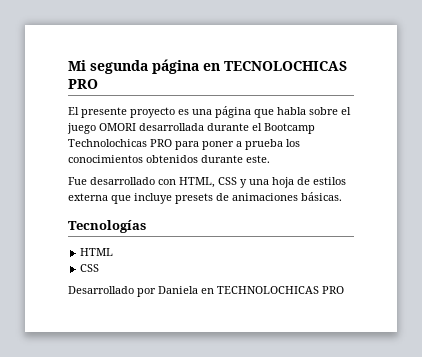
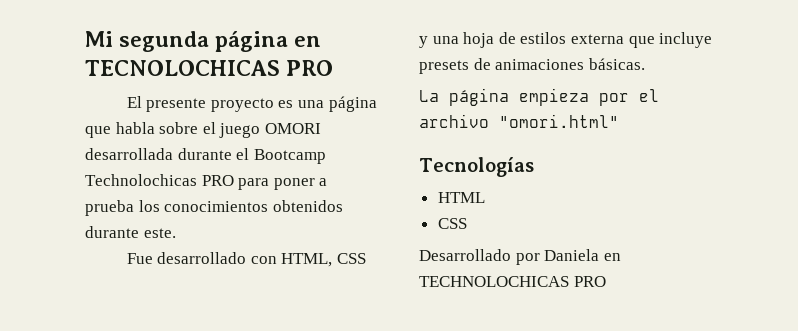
+ La página empieza por el archivo "omori.html"

